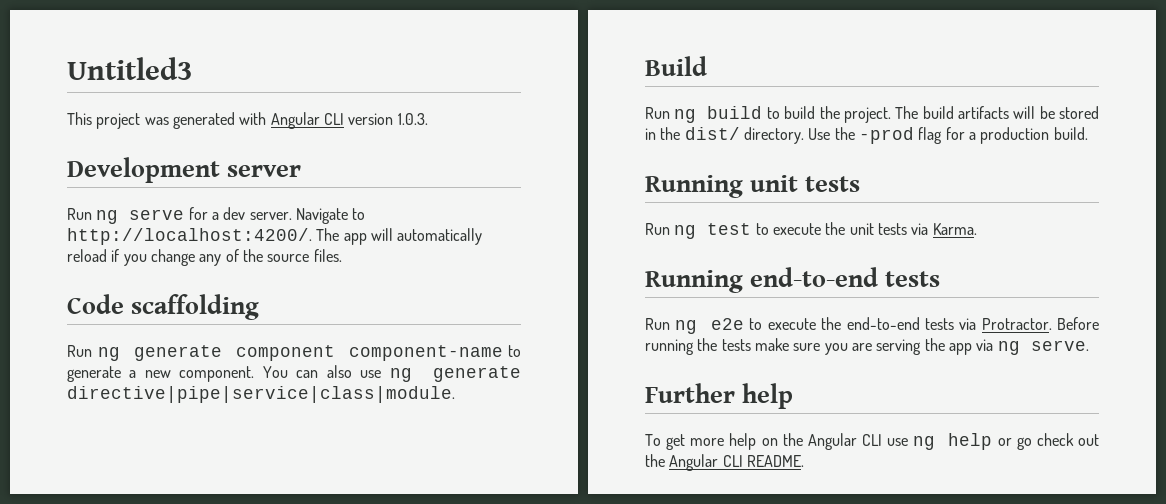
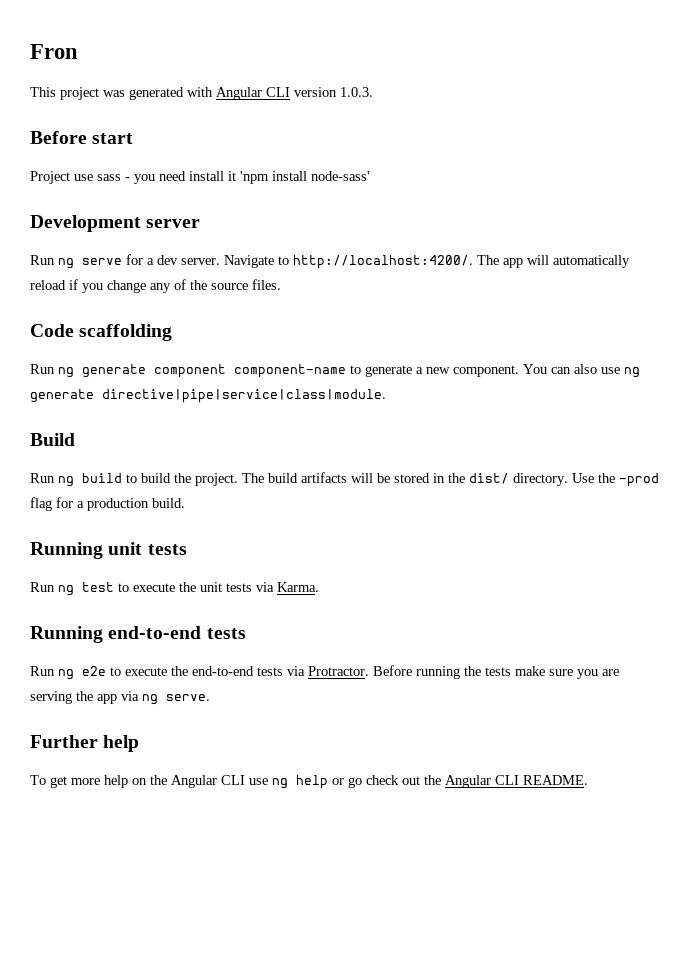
- Untitled3
+ Fron
+ Before start
+ Project use sass - you need install it 'npm install node-sass'

